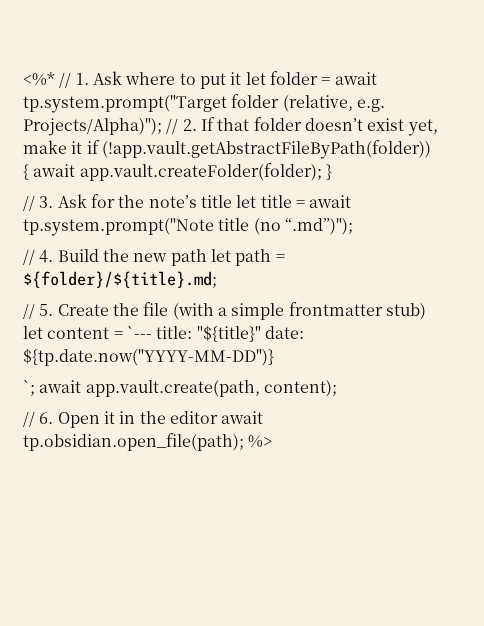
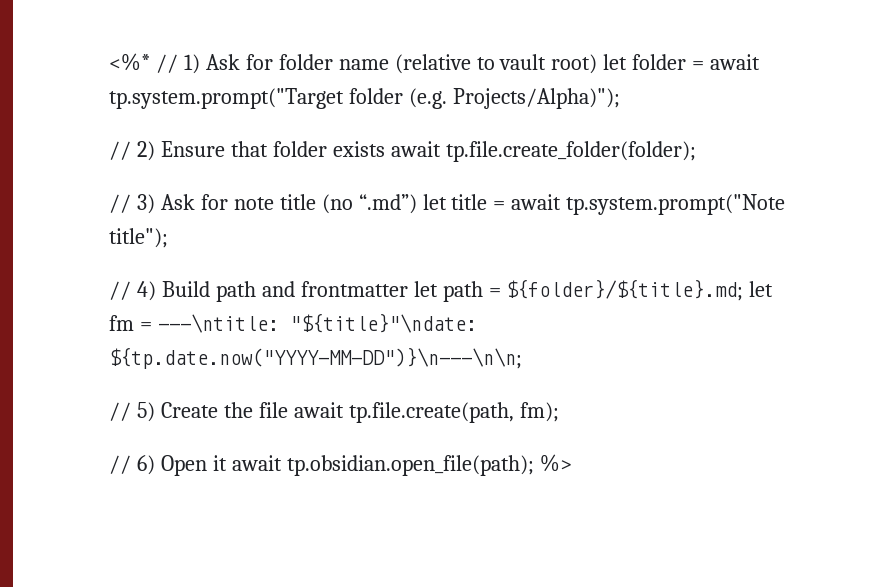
- <%* // 1. Ask where to put it let folder = await tp.system.prompt("Target folder (relative, e.g. Projects/Alpha)"); // 2. If that folder doesn’t exist yet, make it if (!app.vault.getAbstractFileByPath(folder)) { await app.vault.createFolder(folder); }
- // 3. Ask for the note’s title let title = await tp.system.prompt("Note title (no “.md”)");
- // 4. Build the new path let path = ${folder}/${title}.md;
- // 5. Create the file (with a simple frontmatter stub) let content = `--- title: "${title}" date: ${tp.date.now("YYYY-MM-DD")}
- `; await app.vault.create(path, content);
- // 6. Open it in the editor await tp.obsidian.open_file(path); %>
+ <%* // 1) Ask for folder name (relative to vault root) let folder = await tp.system.prompt("Target folder (e.g. Projects/Alpha)");
+ // 2) Ensure that folder exists await tp.file.create_folder(folder);
+ // 3) Ask for note title (no “.md”) let title = await tp.system.prompt("Note title");
+ // 4) Build path and frontmatter let path = ${folder}/${title}.md; let fm = ---\ntitle: "${title}"\ndate: ${tp.date.now("YYYY-MM-DD")}\n---\n\n;
+ // 5) Create the file await tp.file.create(path, fm);
+ // 6) Open it await tp.obsidian.open_file(path); %>

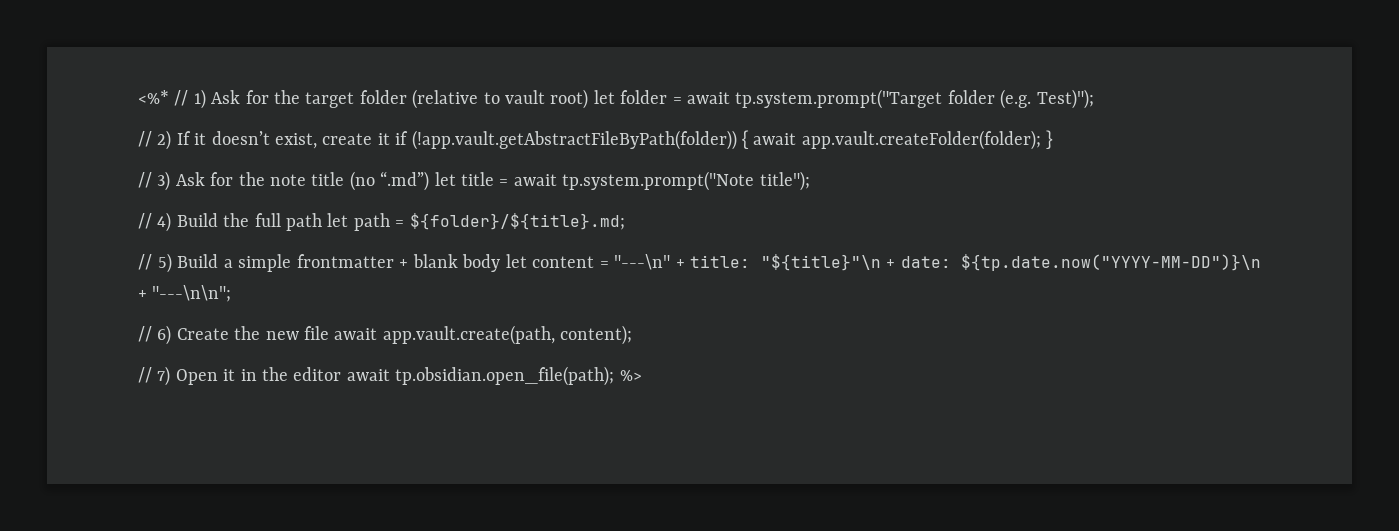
- <%* // 1) Ask for folder name (relative to vault root) let folder = await tp.system.prompt("Target folder (e.g. Projects/Alpha)");
+ <%* // 1) Ask for the target folder (relative to vault root) let folder = await tp.system.prompt("Target folder (e.g. Test)");
- // 2) Ensure that folder exists await tp.file.create_folder(folder);
+ // 2) If it doesn’t exist, create it if (!app.vault.getAbstractFileByPath(folder)) { await app.vault.createFolder(folder); }
- // 3) Ask for note title (no “.md”) let title = await tp.system.prompt("Note title");
+ // 3) Ask for the note title (no “.md”) let title = await tp.system.prompt("Note title");
- // 4) Build path and frontmatter let path = ${folder}/${title}.md; let fm = ---\ntitle: "${title}"\ndate: ${tp.date.now("YYYY-MM-DD")}\n---\n\n;
- // 5) Create the file await tp.file.create(path, fm);
- // 6) Open it await tp.obsidian.open_file(path); %>
+ // 4) Build the full path let path = ${folder}/${title}.md;
+ // 5) Build a simple frontmatter + blank body let content = "---\n" + title: "${title}"\n + date: ${tp.date.now("YYYY-MM-DD")}\n + "---\n\n";
+ // 6) Create the new file await app.vault.create(path, content);
+ // 7) Open it in the editor await tp.obsidian.open_file(path); %>

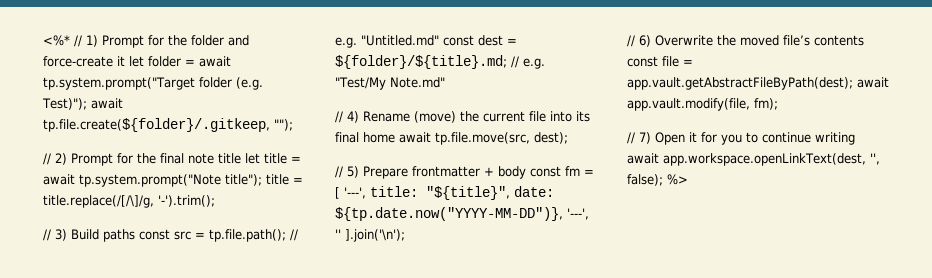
- <%* // 1) Ask for the target folder (relative to vault root) let folder = await tp.system.prompt("Target folder (e.g. Test)");
+ <%* // 1) Prompt for the folder and force-create it let folder = await tp.system.prompt("Target folder (e.g. Test)"); await tp.file.create(${folder}/.gitkeep, "");
- // 2) If it doesn’t exist, create it if (!app.vault.getAbstractFileByPath(folder)) { await app.vault.createFolder(folder); }
- // 3) Ask for the note title (no “.md”) let title = await tp.system.prompt("Note title");
- // 4) Build the full path let path = ${folder}/${title}.md;
- // 5) Build a simple frontmatter + blank body let content = "---\n" + title: "${title}"\n + date: ${tp.date.now("YYYY-MM-DD")}\n + "---\n\n";
- // 6) Create the new file await app.vault.create(path, content);
- // 7) Open it in the editor await tp.obsidian.open_file(path); %>
+ // 2) Prompt for the final note title let title = await tp.system.prompt("Note title"); title = title.replace(/[/\]/g, '-').trim();
+ // 3) Build paths const src = tp.file.path(); // e.g. "Untitled.md" const dest = ${folder}/${title}.md; // e.g. "Test/My Note.md"
+ // 4) Rename (move) the current file into its final home await tp.file.move(src, dest);
+ // 5) Prepare frontmatter + body const fm = [ '---', title: "${title}", date: ${tp.date.now("YYYY-MM-DD")}, '---', '' ].join('\n');
+ // 6) Overwrite the moved file’s contents const file = app.vault.getAbstractFileByPath(dest); await app.vault.modify(file, fm);
+ // 7) Open it for you to continue writing await app.workspace.openLinkText(dest, '', false); %>

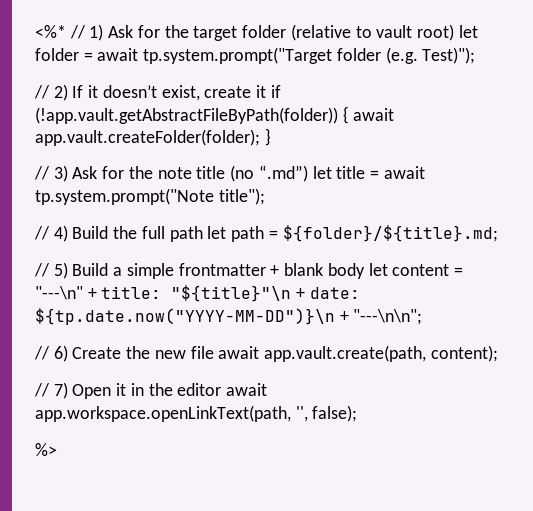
- <%* // 1) Prompt for the folder and force-create it let folder = await tp.system.prompt("Target folder (e.g. Test)"); await tp.file.create(${folder}/.gitkeep, "");
+ <%* // 1) Ask for the target folder (relative to vault root) let folder = await tp.system.prompt("Target folder (e.g. Test)");
- // 2) Prompt for the final note title let title = await tp.system.prompt("Note title"); title = title.replace(/[/\]/g, '-').trim();
- // 3) Build paths const src = tp.file.path(); // e.g. "Untitled.md" const dest = ${folder}/${title}.md; // e.g. "Test/My Note.md"
- // 4) Rename (move) the current file into its final home await tp.file.move(src, dest);
- // 5) Prepare frontmatter + body const fm = [ '---', title: "${title}", date: ${tp.date.now("YYYY-MM-DD")}, '---', '' ].join('\n');
- // 6) Overwrite the moved file’s contents const file = app.vault.getAbstractFileByPath(dest); await app.vault.modify(file, fm);
- // 7) Open it for you to continue writing await app.workspace.openLinkText(dest, '', false); %>
+ // 2) If it doesn’t exist, create it if (!app.vault.getAbstractFileByPath(folder)) { await app.vault.createFolder(folder); }
+ // 3) Ask for the note title (no “.md”) let title = await tp.system.prompt("Note title");
+ // 4) Build the full path let path = ${folder}/${title}.md;
+ // 5) Build a simple frontmatter + blank body let content = "---\n" + title: "${title}"\n + date: ${tp.date.now("YYYY-MM-DD")}\n + "---\n\n";
+ // 6) Create the new file await app.vault.create(path, content);
+ // 7) Open it in the editor await app.workspace.openLinkText(path, '', false);
+ %>

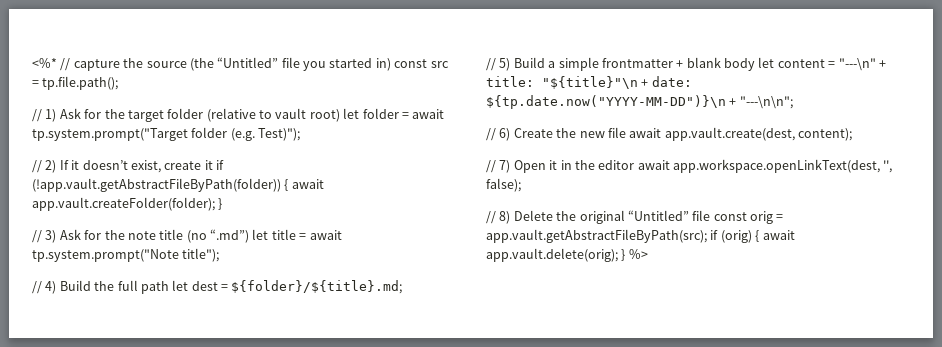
- <%* // 1) Ask for the target folder (relative to vault root) let folder = await tp.system.prompt("Target folder (e.g. Test)");
+ <%* // capture the source (the “Untitled” file you started in) const src = tp.file.path();
+ // 1) Ask for the target folder (relative to vault root) let folder = await tp.system.prompt("Target folder (e.g. Test)");
- // 4) Build the full path let path = ${folder}/${title}.md;
+ // 4) Build the full path let dest = ${folder}/${title}.md;
- // 6) Create the new file await app.vault.create(path, content);
+ // 6) Create the new file await app.vault.create(dest, content);
- // 7) Open it in the editor await app.workspace.openLinkText(path, '', false);
+ // 7) Open it in the editor await app.workspace.openLinkText(dest, '', false);
- %>
+ // 8) Delete the original “Untitled” file const orig = app.vault.getAbstractFileByPath(src); if (orig) { await app.vault.delete(orig); } %>

